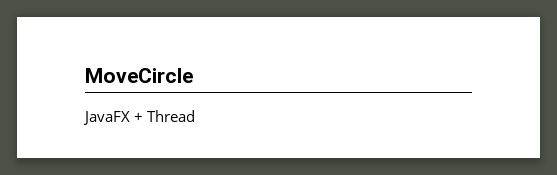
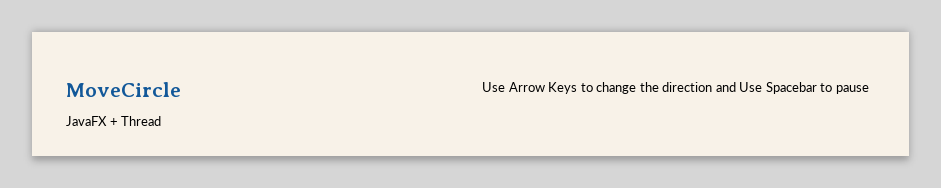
+ Use Arrow Keys to change the direction and Use Spacebar to pause

